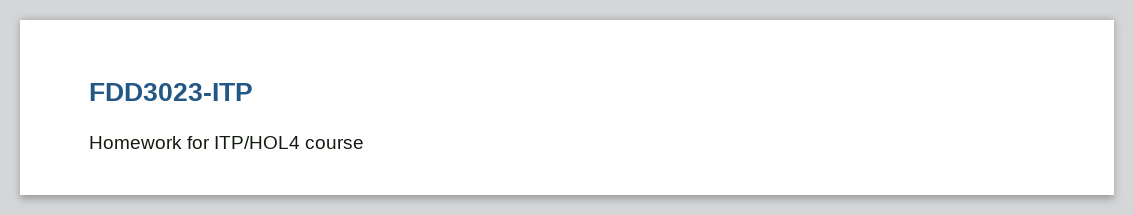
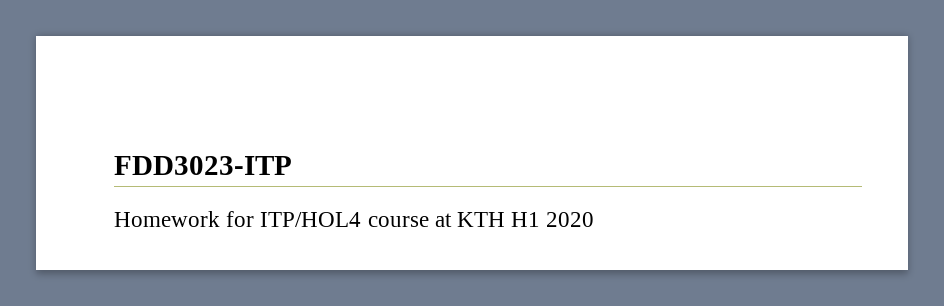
- Homework for ITP/HOL4 course
+ Homework for ITP/HOL4 course at KTH H1 2020

